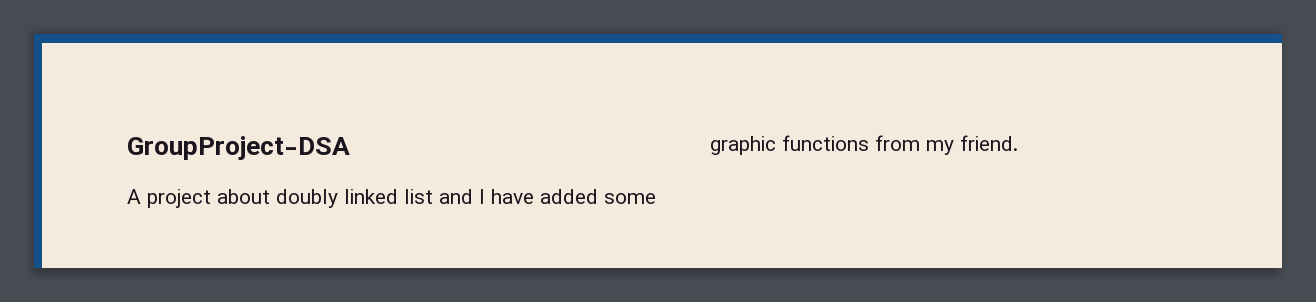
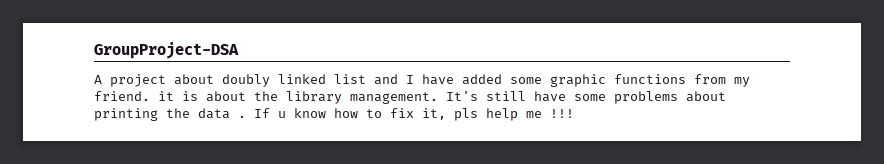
- A project about doubly linked list and I have added some graphic functions from my friend.
+ A project about doubly linked list and I have added some graphic functions from my friend. it is about the library management. It's still have some problems about printing the data . If u know how to fix it, pls help me !!!

